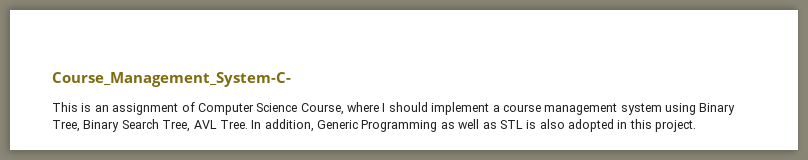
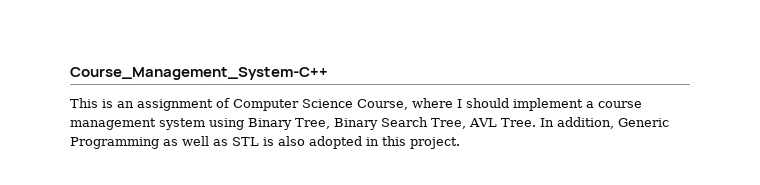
- Course_Management_System-C-
+ Course_Management_System-C++

